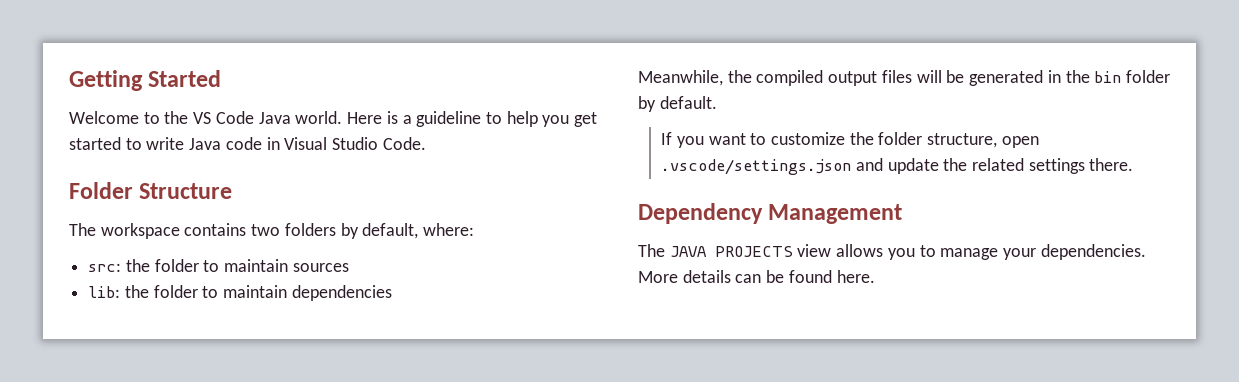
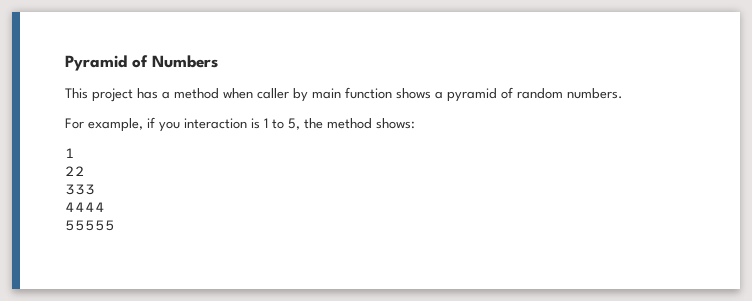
- Getting Started
- Welcome to the VS Code Java world. Here is a guideline to help you get started to write Java code in Visual Studio Code.
- Folder Structure
- The workspace contains two folders by default, where:
- src: the folder to maintain sources
- lib: the folder to maintain dependencies
- Meanwhile, the compiled output files will be generated in the bin folder by default.
- If you want to customize the folder structure, open .vscode/settings.json and update the related settings there.
- Dependency Management
- The JAVA PROJECTS view allows you to manage your dependencies. More details can be found here.
+ Pyramid of Numbers
+ This project has a method when caller by main function shows a pyramid of random numbers.
+ For example, if you interaction is 1 to 5, the method shows:
+ 1
+ 22
+ 333
+ 4444
+ 55555

